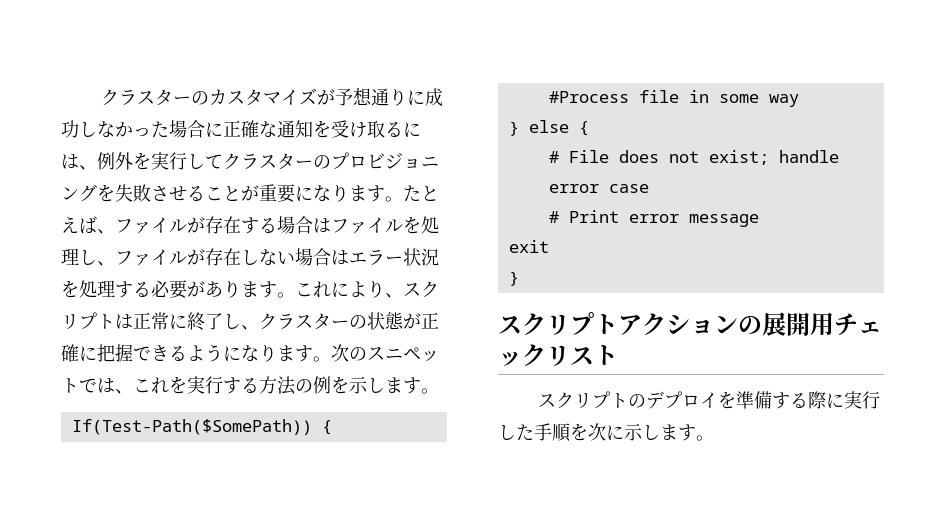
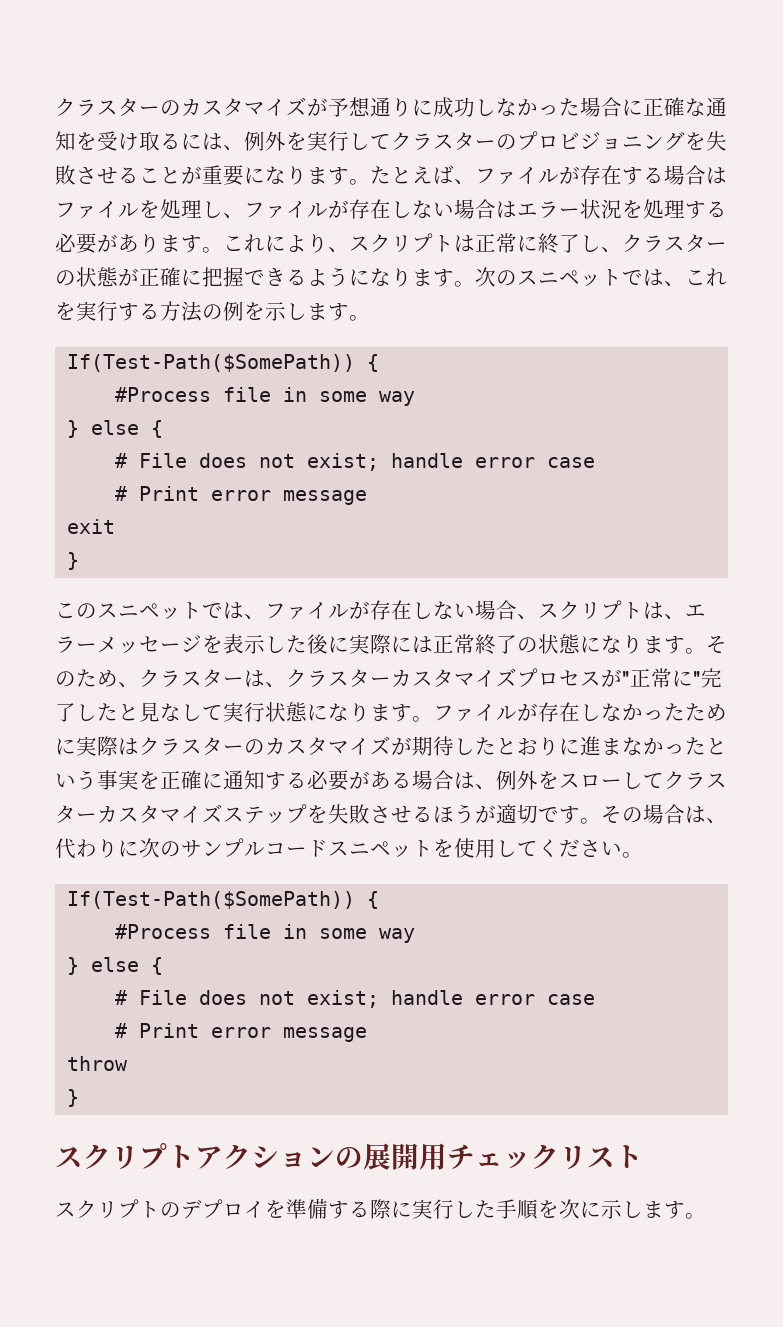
+ このスニペットでは、ファイルが存在しない場合、スクリプトは、エラーメッセージを表示した後に実際には正常終了の状態になります。そのため、クラスターは、クラスターカスタマイズプロセスが"正常に"完了したと見なして実行状態になります。ファイルが存在しなかったために実際はクラスターのカスタマイズが期待したとおりに進まなかったという事実を正確に通知する必要がある場合は、例外をスローしてクラスターカスタマイズステップを失敗させるほうが適切です。その場合は、代わりに次のサンプルコードスニペットを使用してください。
+ If(Test-Path($SomePath)) {
+ #Process file in some way
+ } else {
+ # File does not exist; handle error case
+ # Print error message
+ throw
+ }

